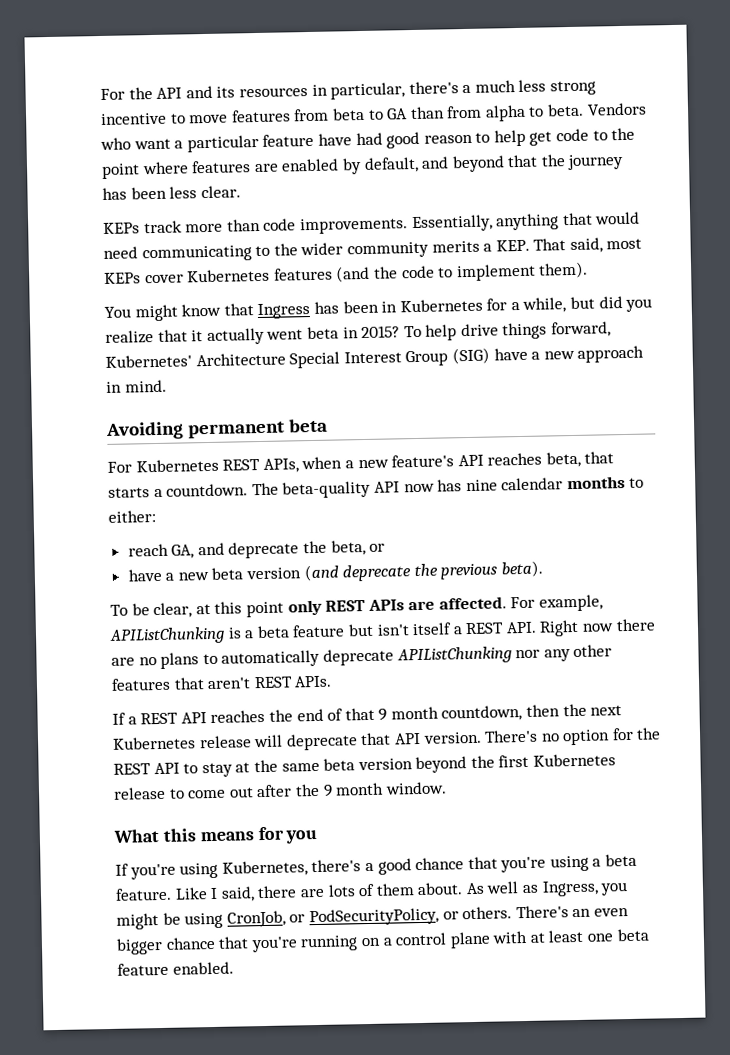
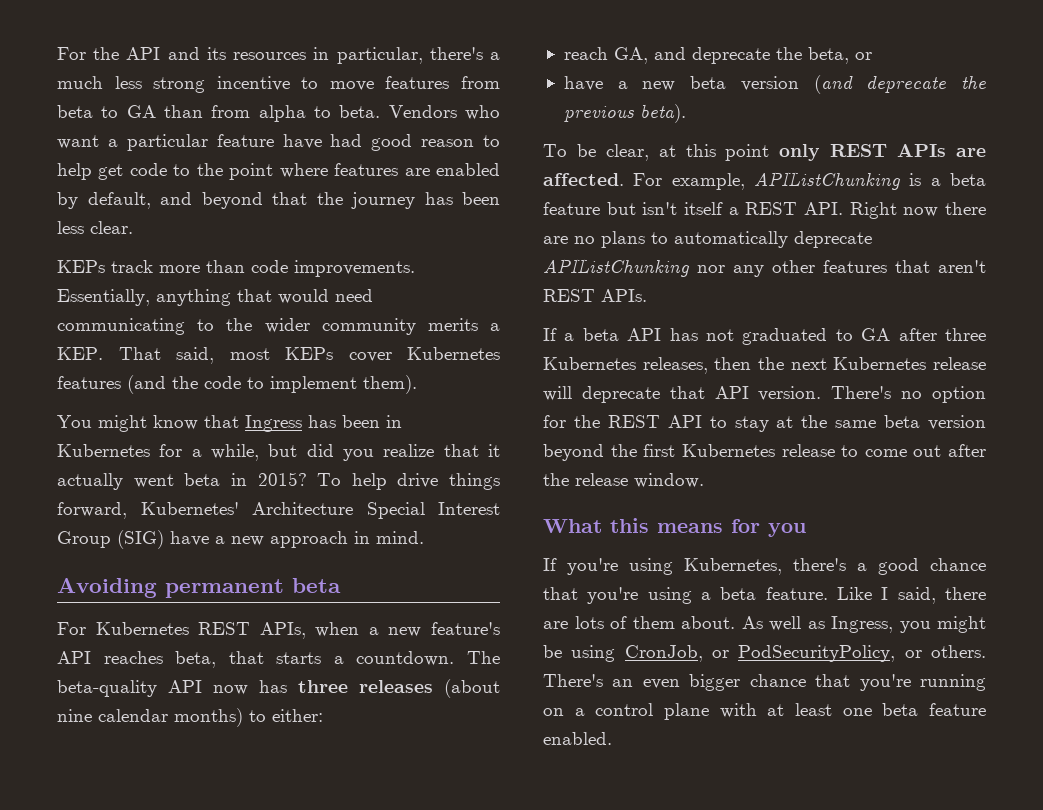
- The beta-quality API now has nine calendar months to either:
+ The beta-quality API now has three releases (about nine calendar months) to either:
- If a REST API reaches the end of that 9 month countdown, then the next Kubernetes release will deprecate that API version.
+ If a beta API has not graduated to GA after three Kubernetes releases, then the next Kubernetes release will deprecate that API version.
- There's no option for the REST API to stay at the same beta version beyond the first Kubernetes release to come out after the 9 month window.
+ There's no option for the REST API to stay at the same beta version beyond the first Kubernetes release to come out after the release window.

